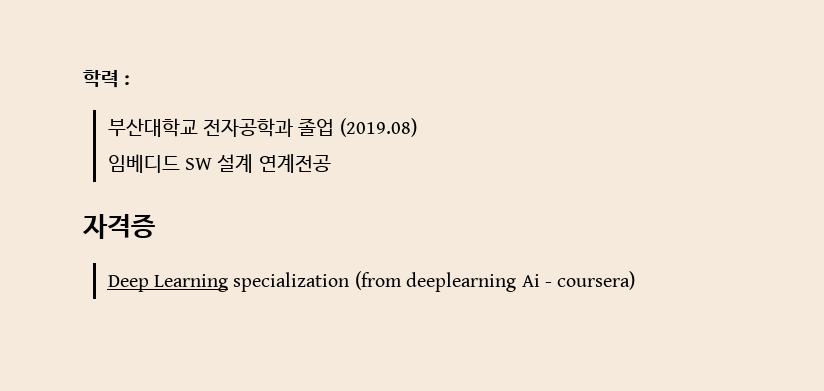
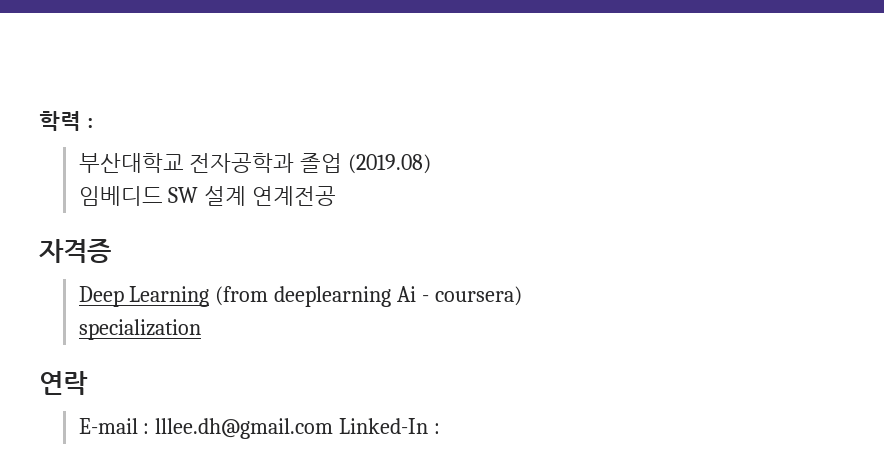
- Deep Learning specialization (from deeplearning Ai - coursera)
+ Deep Learning (from deeplearning Ai - coursera)
+ specialization
+ 연락
+ E-mail : lllee.dh@gmail.com Linked-In :

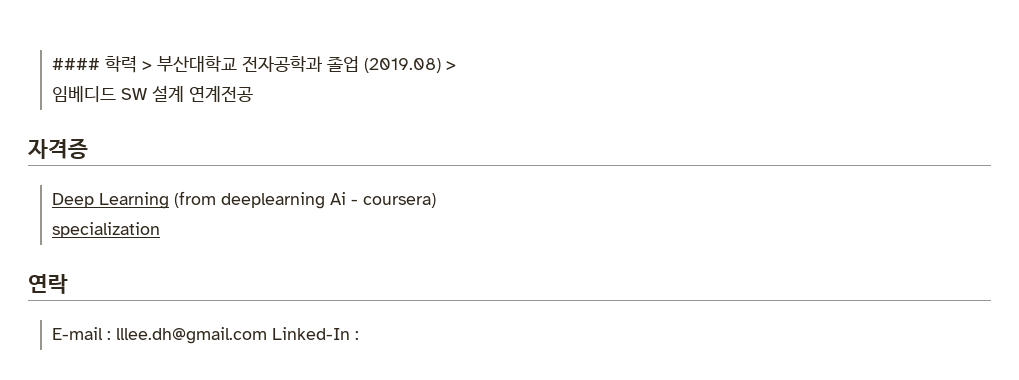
- 학력 :
- 부산대학교 전자공학과 졸업 (2019.08)
+ #### 학력 > 부산대학교 전자공학과 졸업 (2019.08) >

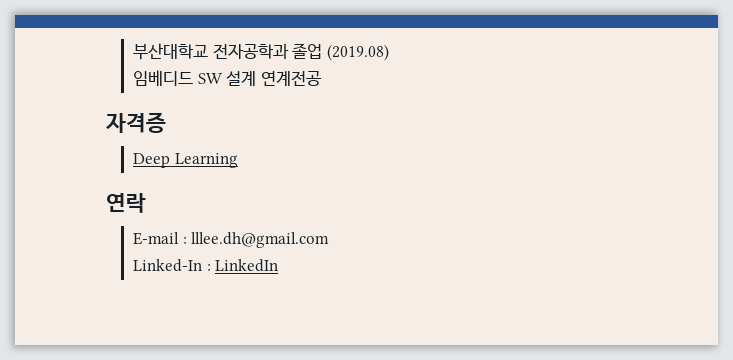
- #### 학력 > 부산대학교 전자공학과 졸업 (2019.08) >
+ 부산대학교 전자공학과 졸업 (2019.08)
- Deep Learning (from deeplearning Ai - coursera)
- specialization
+ Deep Learning
- E-mail : lllee.dh@gmail.com Linked-In :
+ E-mail : lllee.dh@gmail.com
+ Linked-In : LinkedIn

